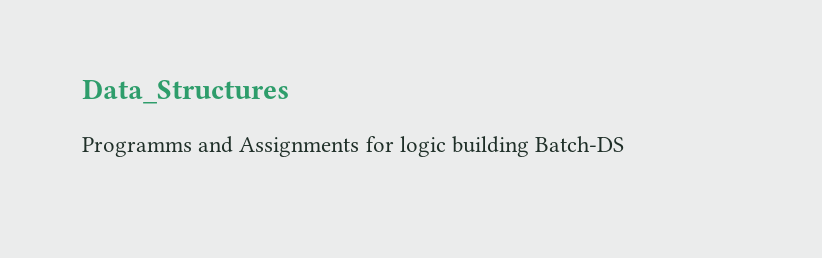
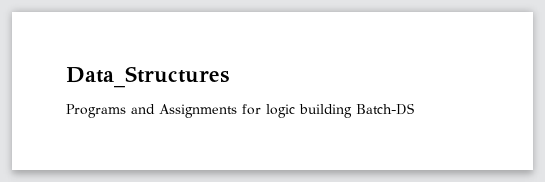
- Programms and Assignments for logic building Batch-DS
+ Programs and Assignments for logic building Batch-DS

